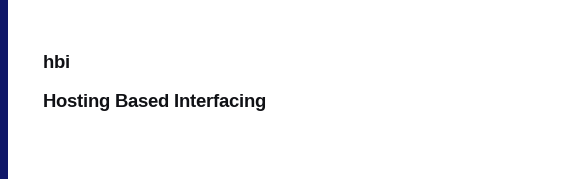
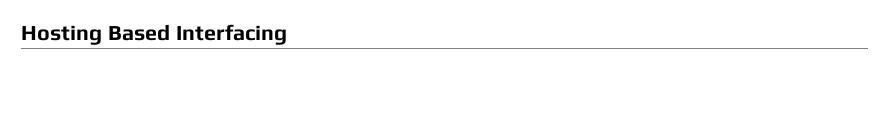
- hbi

